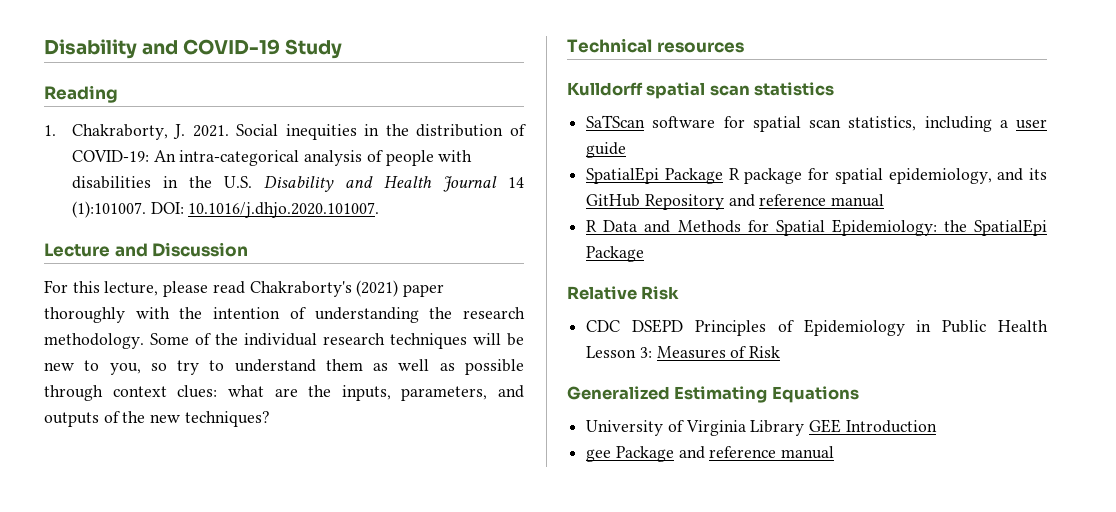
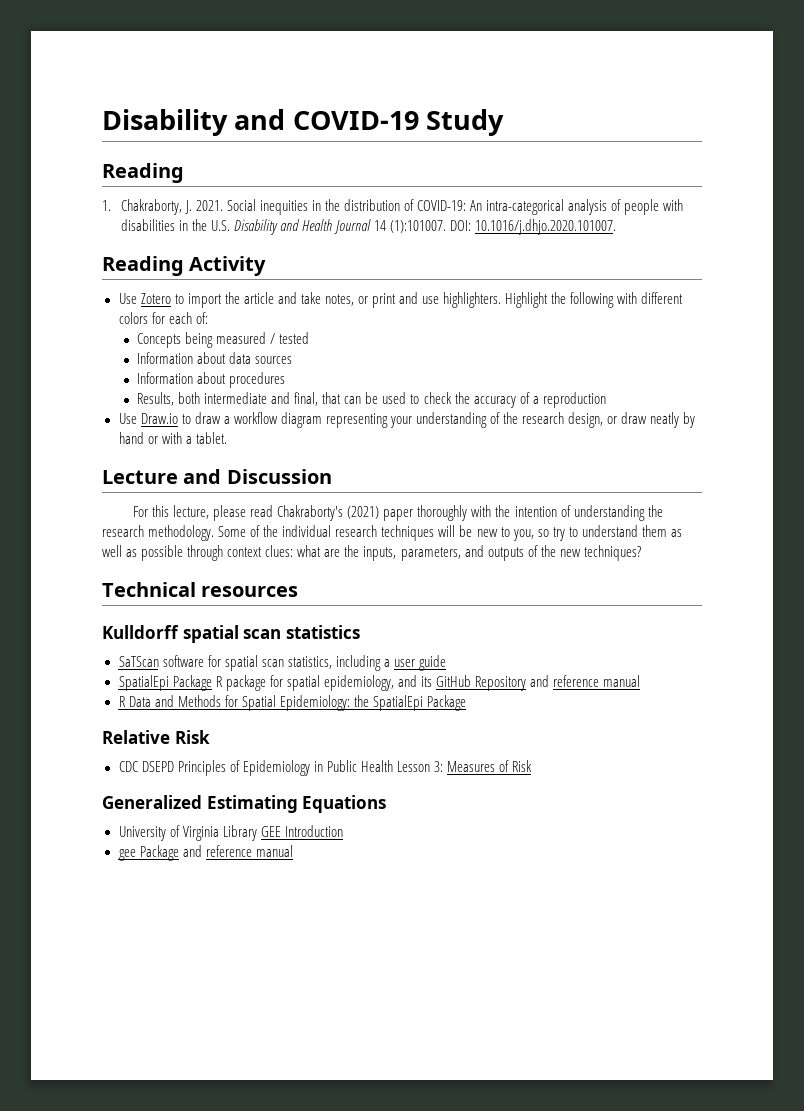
+ Reading Activity
+ Use Zotero to import the article and take notes, or print and use highlighters. Highlight the following with different colors for each of:
+ Concepts being measured / tested
+ Information about data sources
+ Information about procedures
+ Results, both intermediate and final, that can be used to check the accuracy of a reproduction
+ Use Draw.io to draw a workflow diagram representing your understanding of the research design, or draw neatly by hand or with a tablet.

